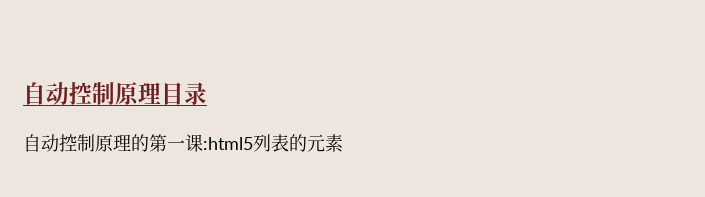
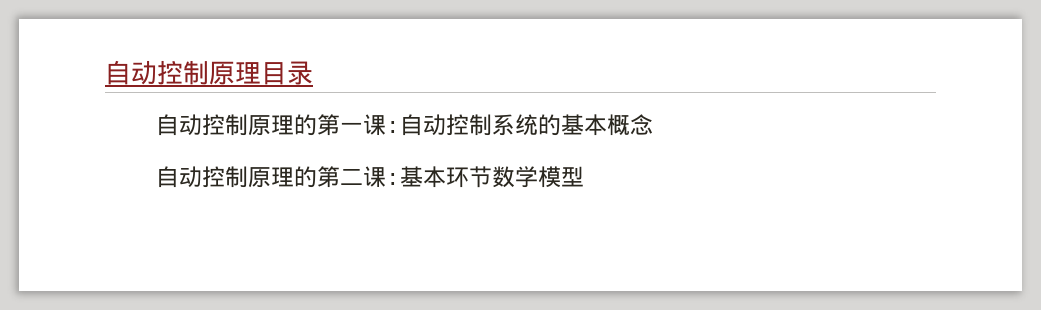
- 自动控制原理的第一课:html5列表的元素
+ 自动控制原理的第一课:自动控制系统的基本概念
+ 自动控制原理的第二课:基本环节数学模型

